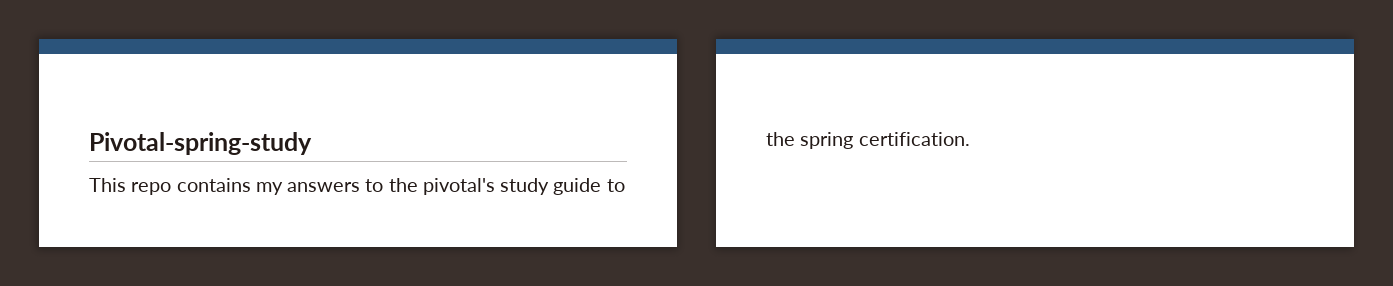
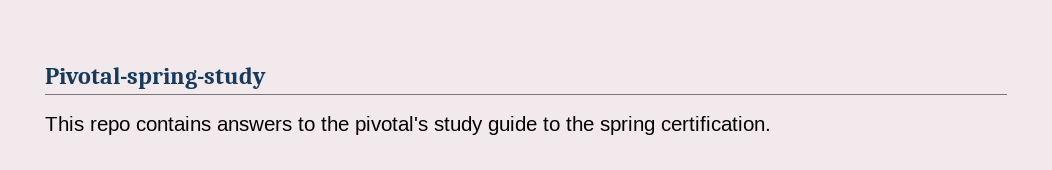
- This repo contains my answers to the pivotal's study guide to the spring certification.
+ This repo contains answers to the pivotal's study guide to the spring certification.

